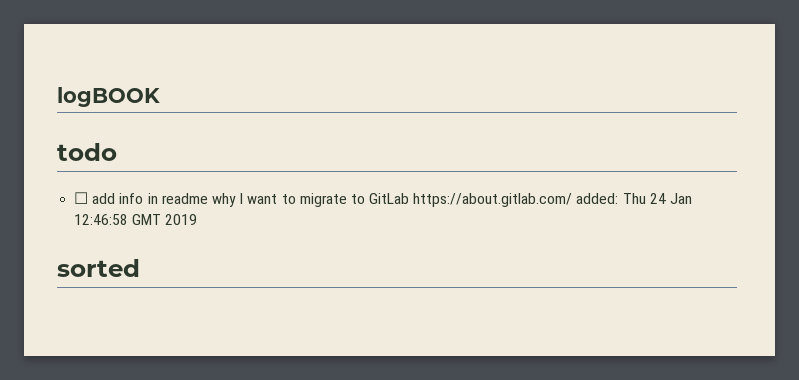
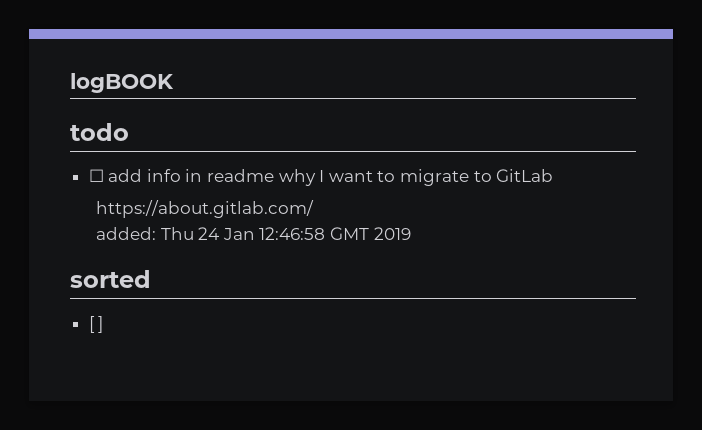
- ☐ add info in readme why I want to migrate to GitLab https://about.gitlab.com/ added: Thu 24 Jan 12:46:58 GMT 2019
+ ☐ add info in readme why I want to migrate to GitLab
+ https://about.gitlab.com/
+ added: Thu 24 Jan 12:46:58 GMT 2019
+ [ ]

